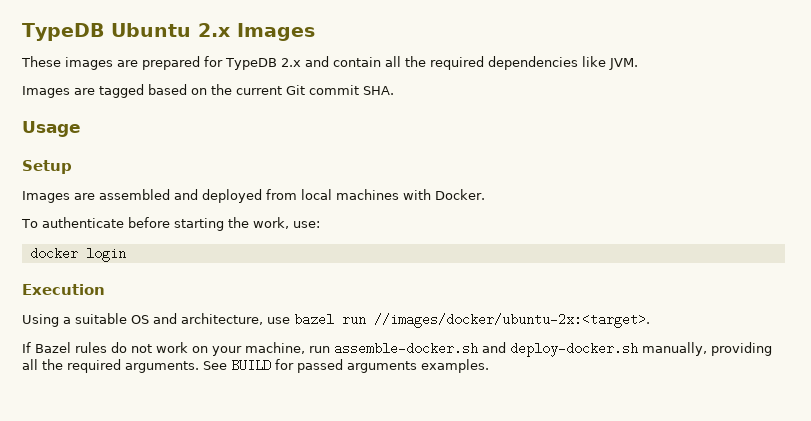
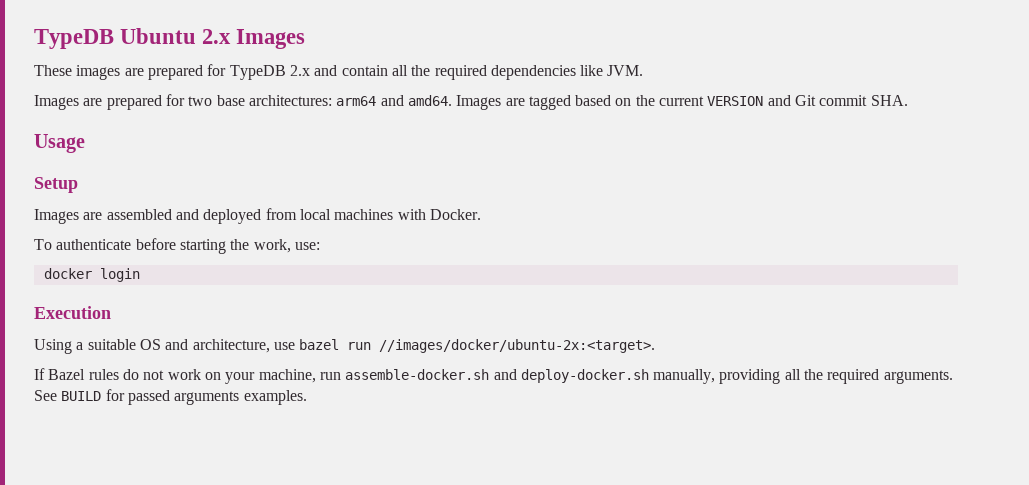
- Images are tagged based on the current Git commit SHA.
+ Images are prepared for two base architectures: arm64 and amd64. Images are tagged based on the current VERSION and Git commit SHA.

